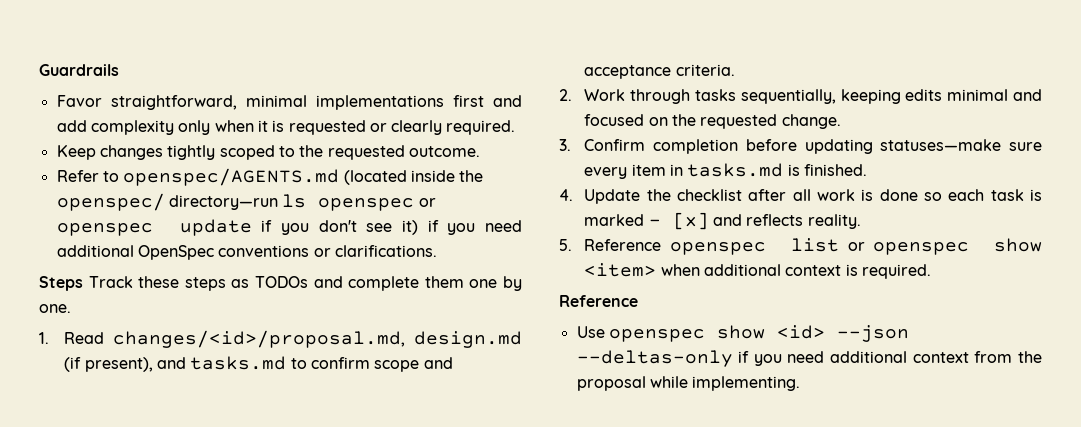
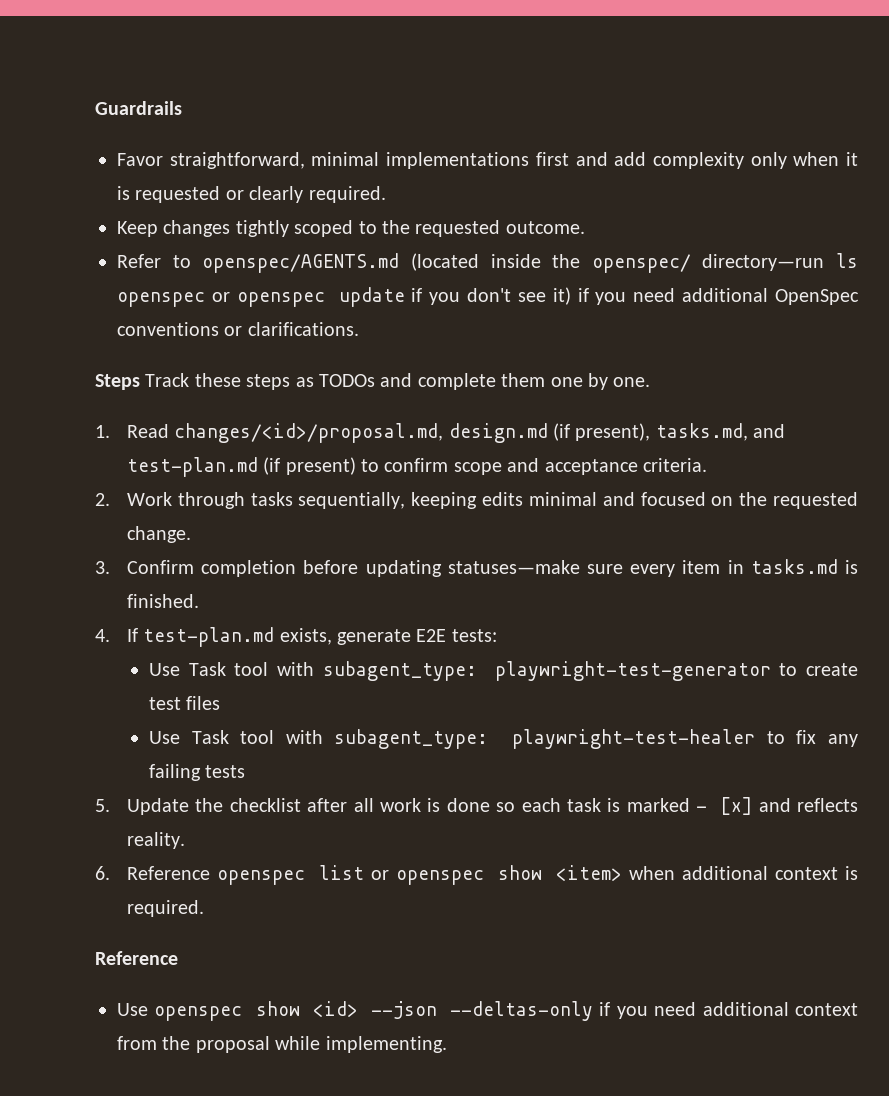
- 1. Read changes/<id>/proposal.md, design.md (if present), and tasks.md to confirm scope and acceptance criteria.
+ 1. Read changes/<id>/proposal.md, design.md (if present), tasks.md, and test-plan.md (if present) to confirm scope and acceptance criteria.
- 4. Update the checklist after all work is done so each task is marked - [x] and reflects reality.
+ 4. If test-plan.md exists, generate E2E tests:
+ Use Task tool with subagent_type: playwright-test-generator to create test files
+ Use Task tool with subagent_type: playwright-test-healer to fix any failing tests
+ 5. Update the checklist after all work is done so each task is marked - [x] and reflects reality.
- 5. Reference openspec list or openspec show <item> when additional context is required.
+ 6. Reference openspec list or openspec show <item> when additional context is required.

